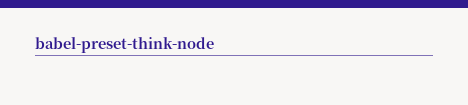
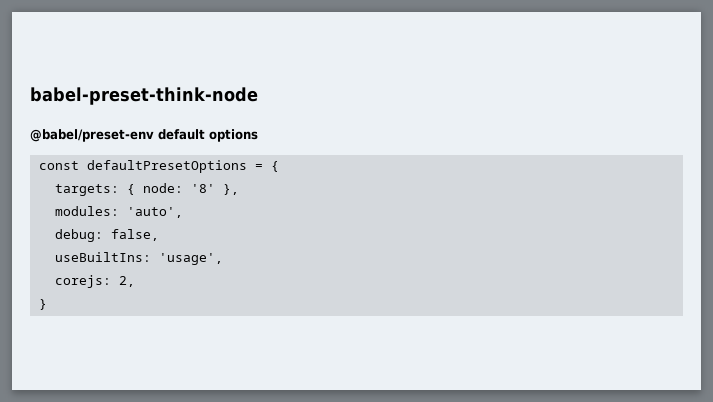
+ @babel/preset-env default options
+ const defaultPresetOptions = {
+ targets: { node: '8' },
+ modules: 'auto',
+ debug: false,
+ useBuiltIns: 'usage',
+ corejs: 2,
+ }

